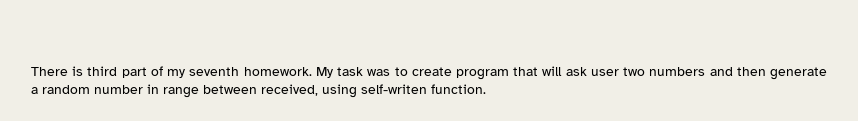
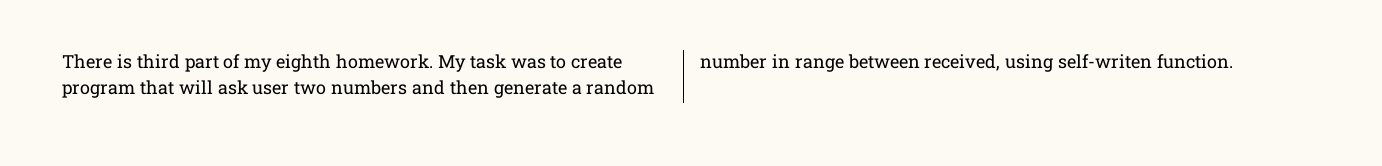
- There is third part of my seventh homework.
+ There is third part of my eighth homework.

